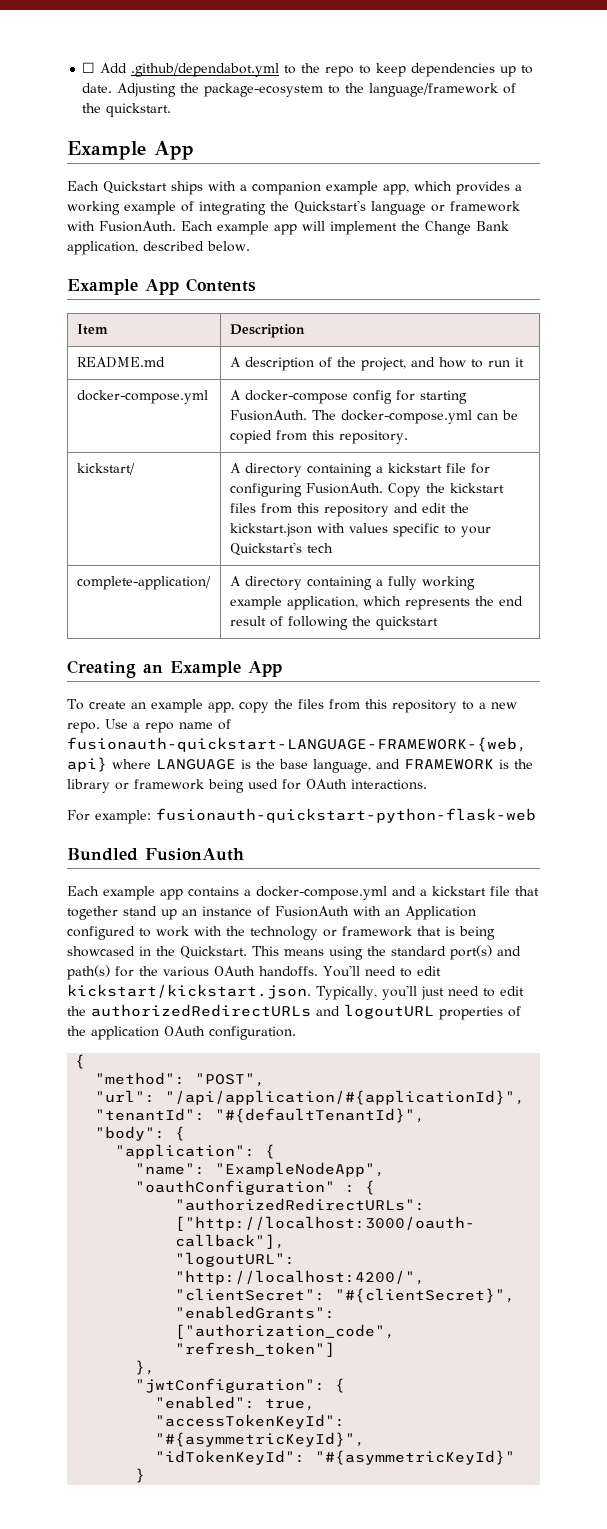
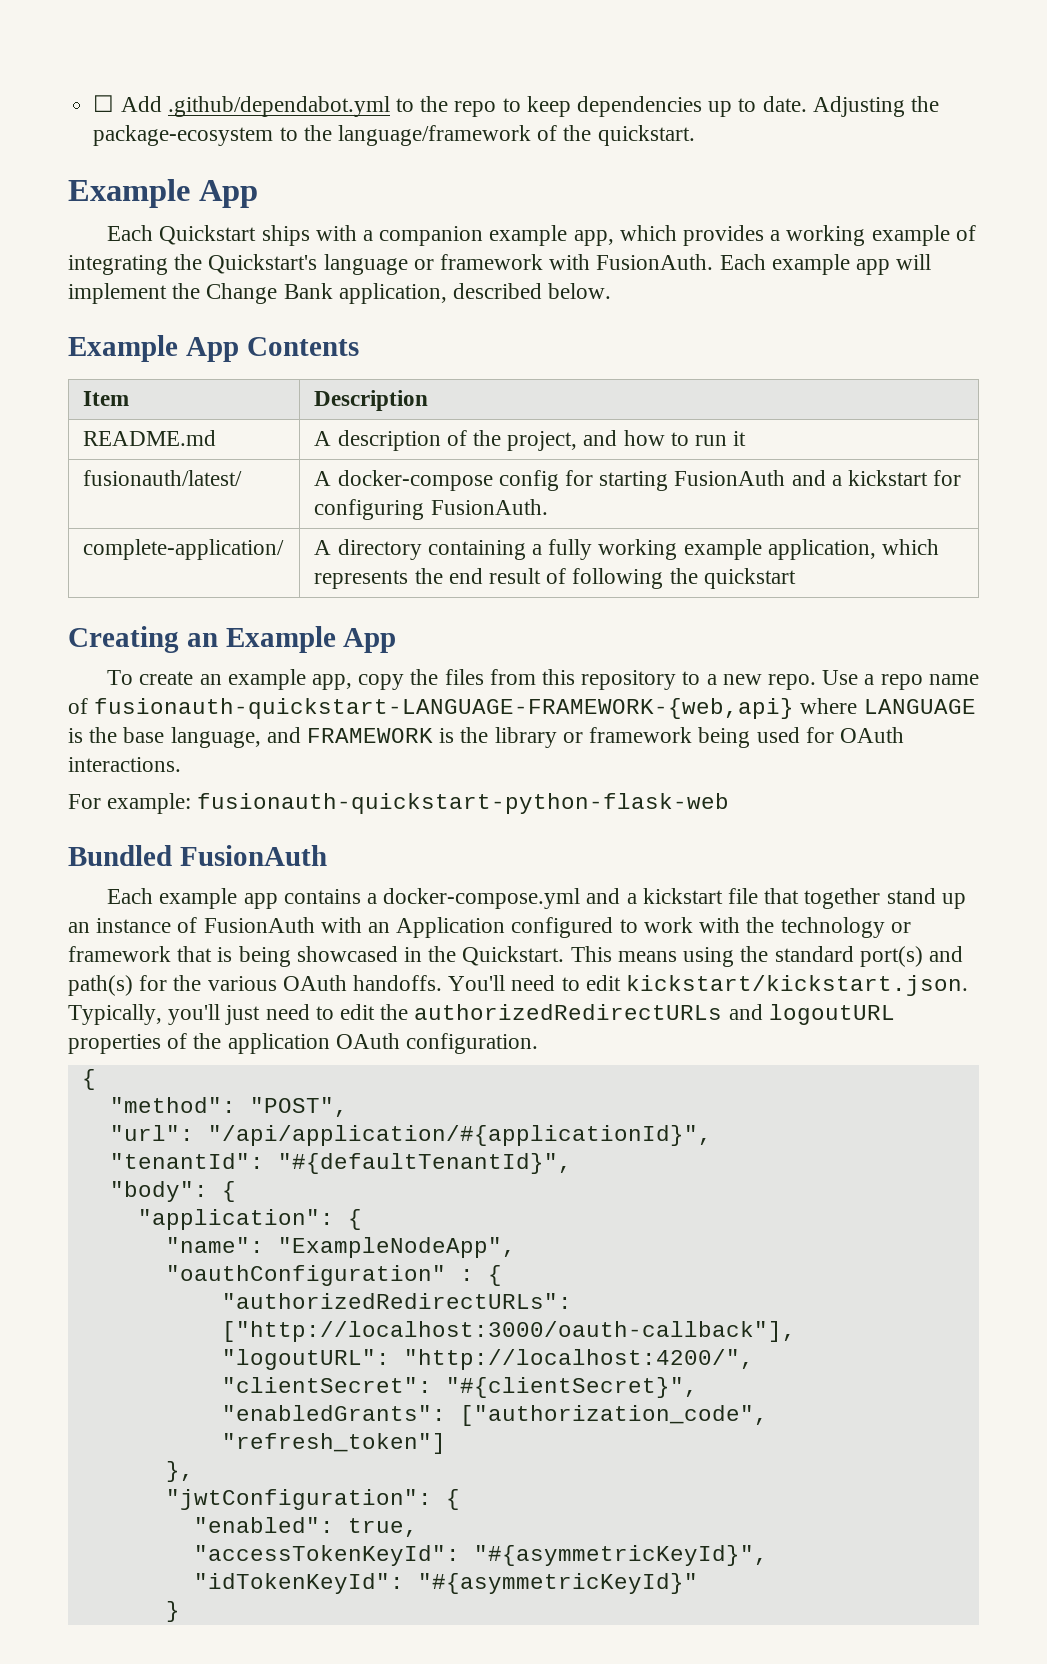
- docker-compose.yml | A docker-compose config for starting FusionAuth. The docker-compose.yml can be copied from this repository.
- kickstart/ | A directory containing a kickstart file for configuring FusionAuth. Copy the kickstart files from this repository and edit the kickstart.json with values specific to your Quickstart's tech
+ fusionauth/latest/ | A docker-compose config for starting FusionAuth and a kickstart for configuring FusionAuth.

